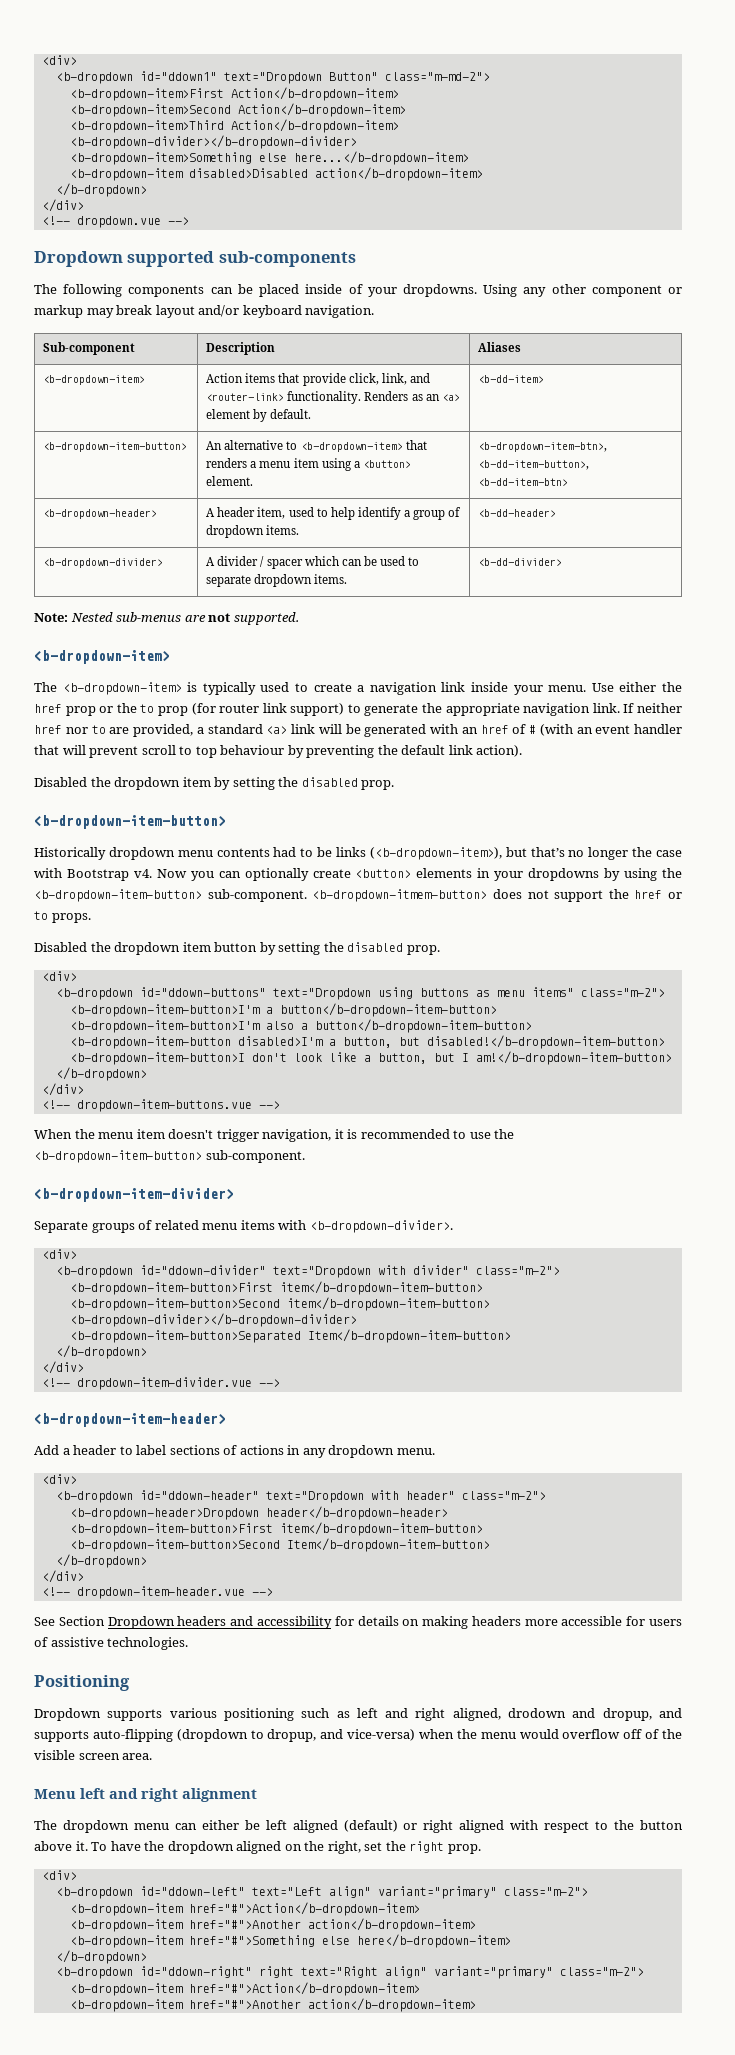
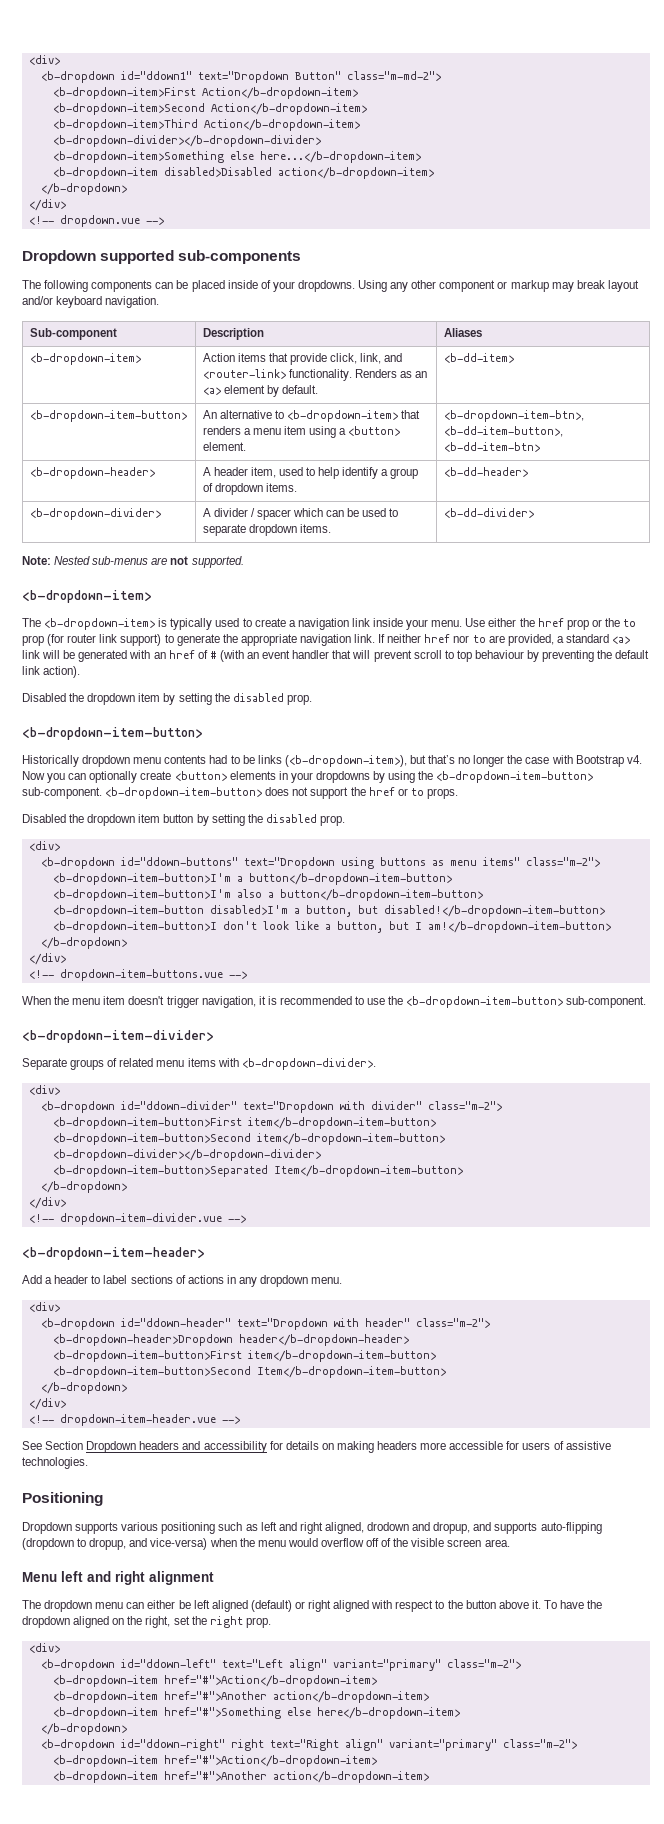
- <b-dropdown-itmem-button> does not support the href or to props.
+ <b-dropdown-item-button> does not support the href or to props.

